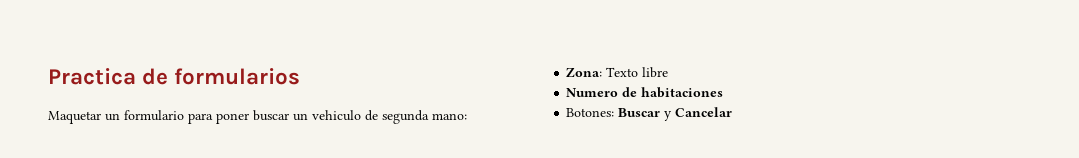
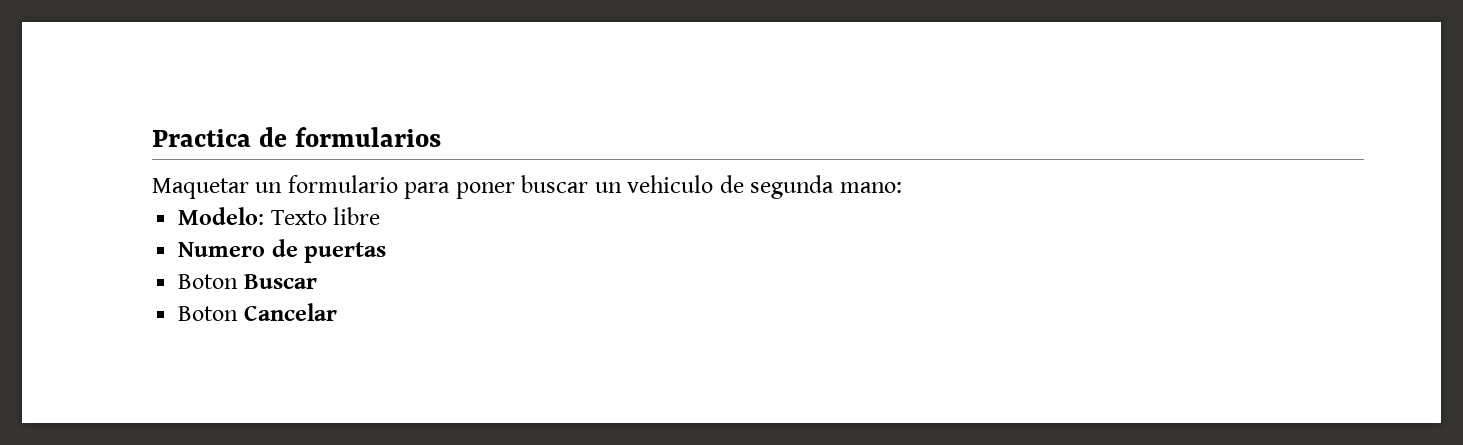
- Zona: Texto libre
+ Modelo: Texto libre
- Numero de habitaciones
- Botones: Buscar y Cancelar
+ Numero de puertas
+ Boton Buscar
+ Boton Cancelar

